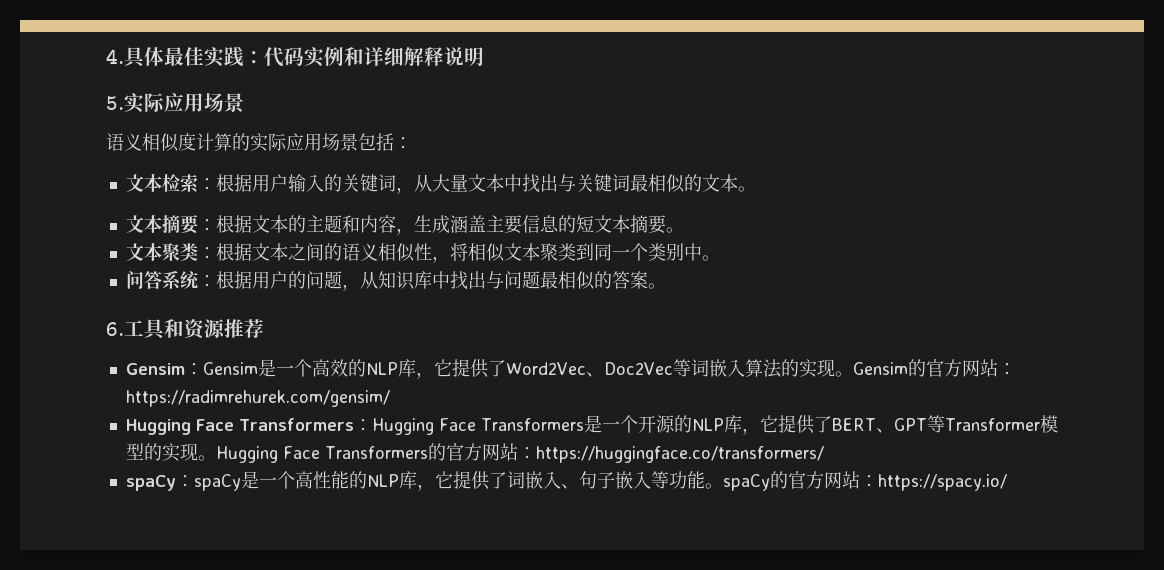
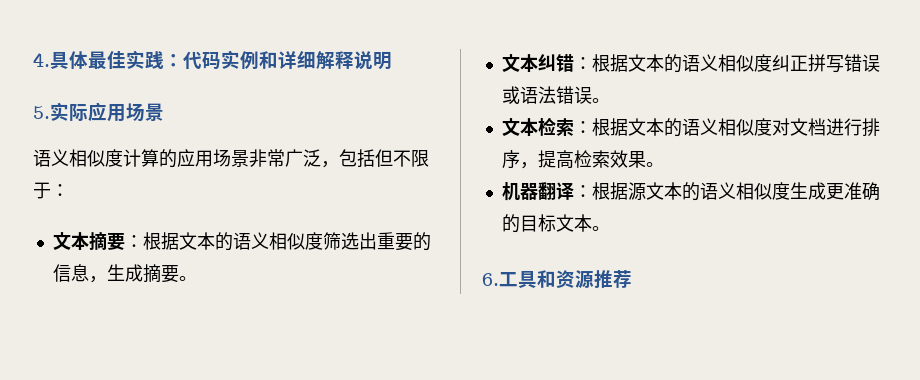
- 语义相似度计算的实际应用场景包括：
- 文本检索：根据用户输入的关键词，从大量文本中找出与关键词最相似的文本。
+ 语义相似度计算的应用场景非常广泛，包括但不限于：
- 文本摘要：根据文本的主题和内容，生成涵盖主要信息的短文本摘要。
+ 文本摘要：根据文本的语义相似度筛选出重要的信息，生成摘要。
- 文本聚类：根据文本之间的语义相似性，将相似文本聚类到同一个类别中。
- 问答系统：根据用户的问题，从知识库中找出与问题最相似的答案。
+ 文本纠错：根据文本的语义相似度纠正拼写错误或语法错误。
+ 文本检索：根据文本的语义相似度对文档进行排序，提高检索效果。
+ 机器翻译：根据源文本的语义相似度生成更准确的目标文本。
- Gensim：Gensim是一个高效的NLP库，它提供了Word2Vec、Doc2Vec等词嵌入算法的实现。Gensim的官方网站：https://radimrehurek.com/gensim/
- Hugging Face Transformers：Hugging Face Transformers是一个开源的NLP库，它提供了BERT、GPT等Transformer模型的实现。Hugging Face Transformers的官方网站：https://huggingface.co/transformers/
- spaCy：spaCy是一个高性能的NLP库，它提供了词嵌入、句子嵌入等功能。spaCy的官方网站：https://spacy.io/

